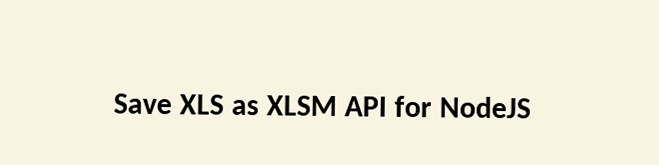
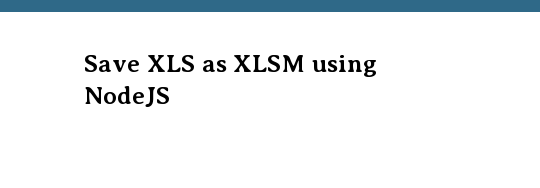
- Save XLS as XLSM API for NodeJS
+ Save XLS as XLSM using NodeJS

